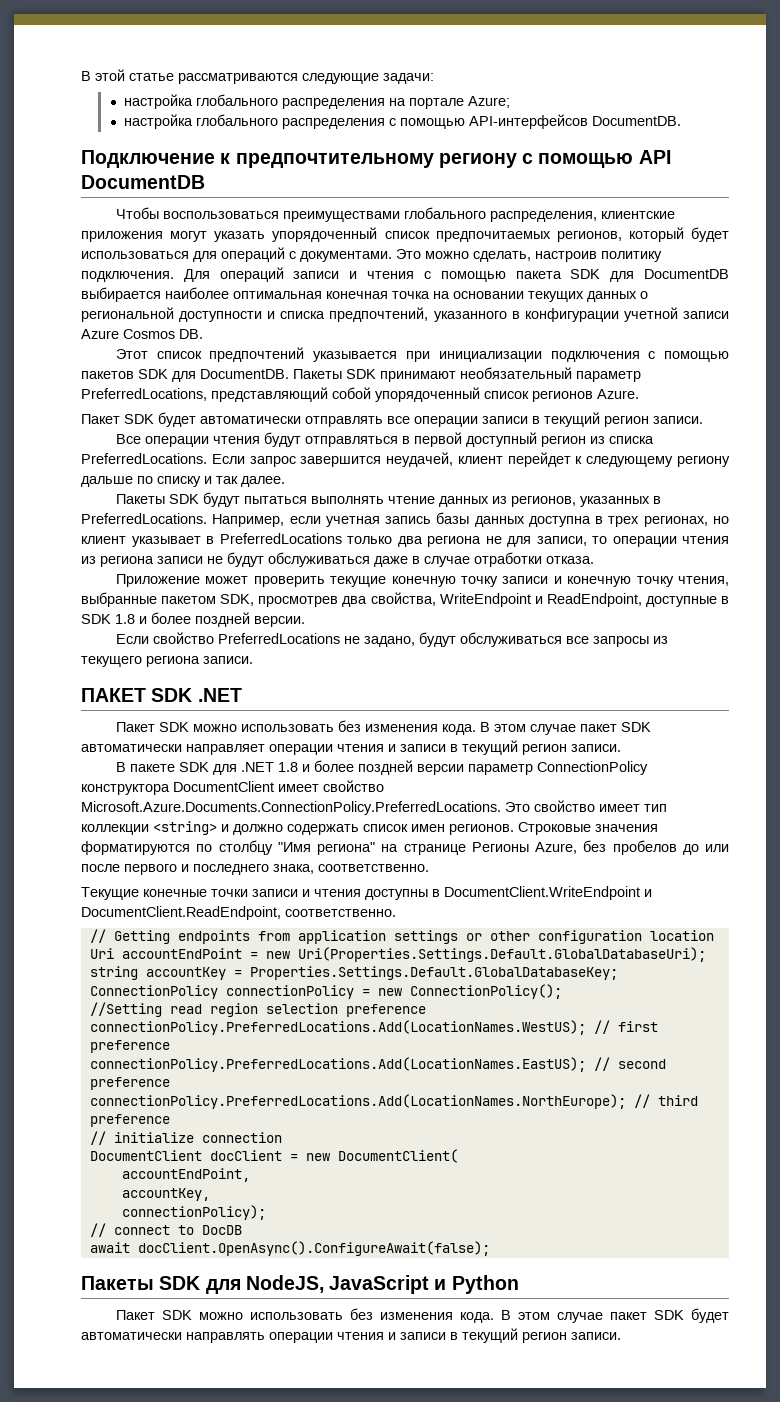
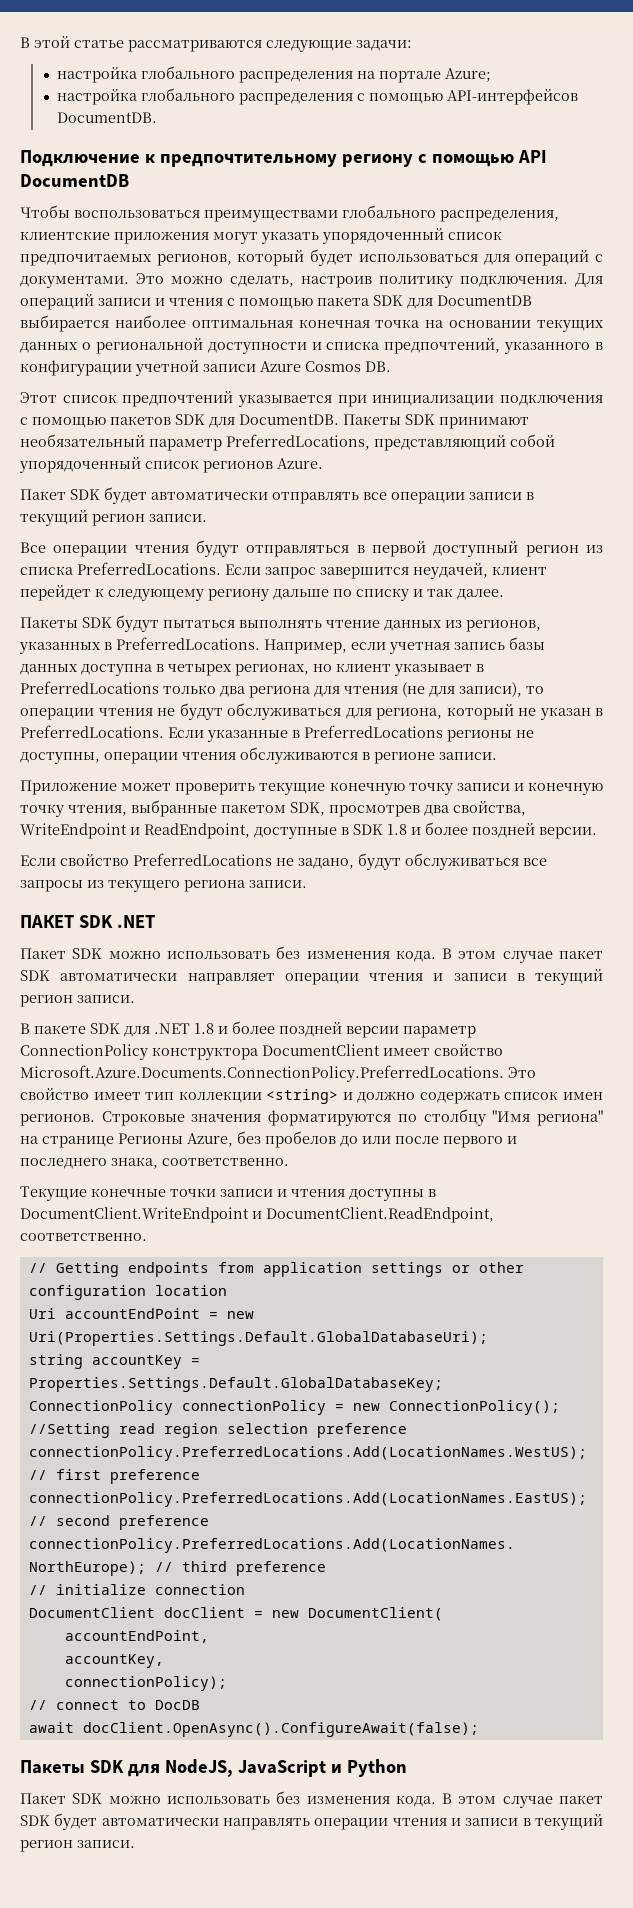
- Например, если учетная запись базы данных доступна в трех регионах, но клиент указывает в PreferredLocations только два региона не для записи, то операции чтения из региона записи не будут обслуживаться даже в случае отработки отказа.
+ Например, если учетная запись базы данных доступна в четырех регионах, но клиент указывает в PreferredLocations только два региона для чтения (не для записи), то операции чтения не будут обслуживаться для региона, который не указан в PreferredLocations. Если указанные в PreferredLocations регионы не доступны, операции чтения обслуживаются в регионе записи.

